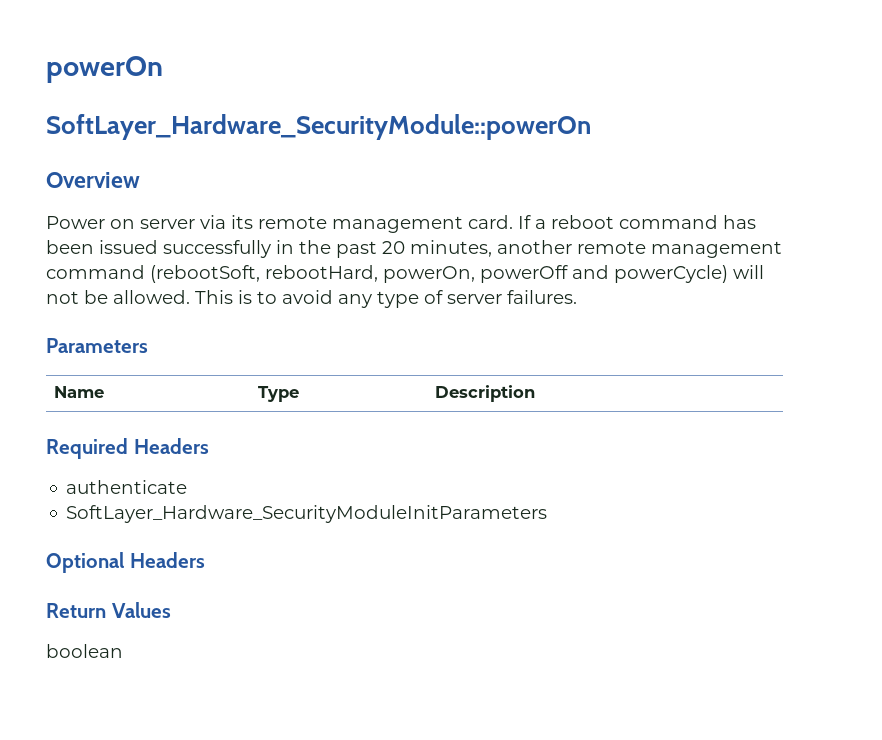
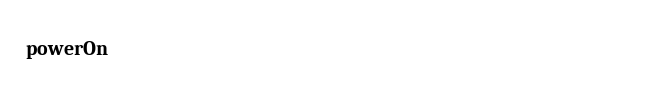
- SoftLayer_Hardware_SecurityModule::powerOn
- Overview
- Power on server via its remote management card. If a reboot command has been issued successfully in the past 20 minutes, another remote management command (rebootSoft, rebootHard, powerOn, powerOff and powerCycle) will not be allowed. This is to avoid any type of server failures.
- Parameters
- Name | Type | Description
- Required Headers
- authenticate
- SoftLayer_Hardware_SecurityModuleInitParameters
- Optional Headers
- Return Values
- boolean

